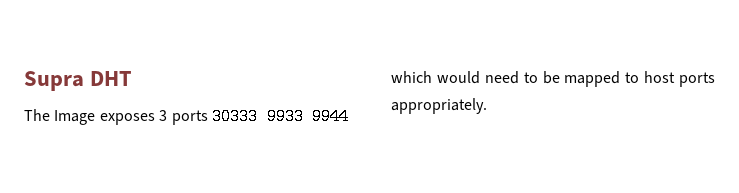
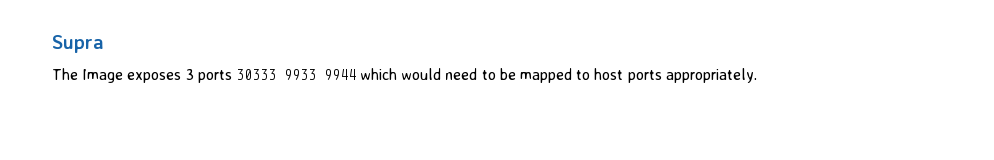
- Supra DHT
+ Supra

